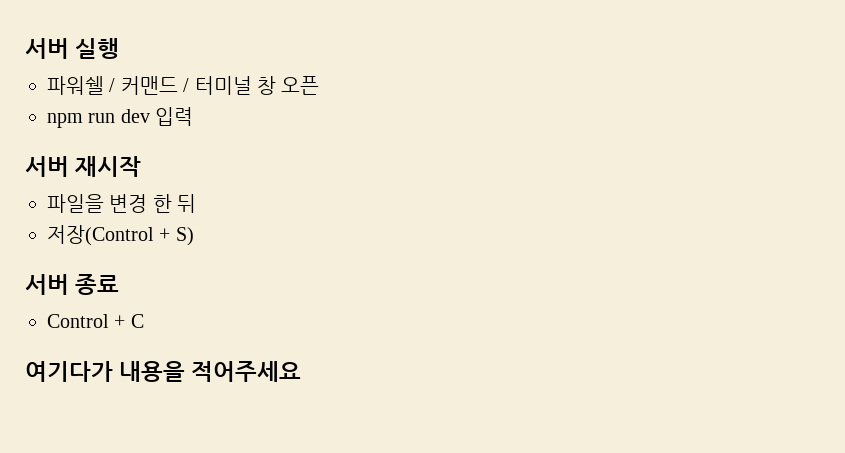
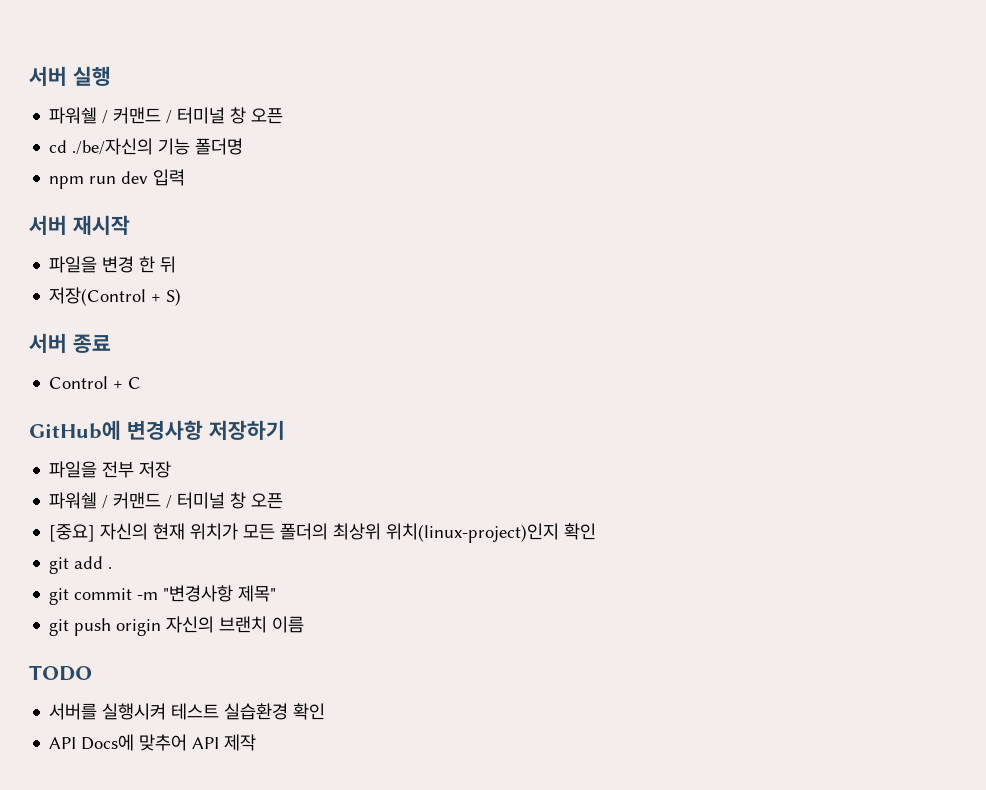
+ cd ./be/자신의 기능 폴더명
- 여기다가 내용을 적어주세요
+ GitHub에 변경사항 저장하기
+ 파일을 전부 저장
+ 파워쉘 / 커맨드 / 터미널 창 오픈
+ [중요] 자신의 현재 위치가 모든 폴더의 최상위 위치(linux-project)인지 확인
+ git add .
+ git commit -m "변경사항 제목"
+ git push origin 자신의 브랜치 이름
+ TODO
+ 서버를 실행시켜 테스트 실습환경 확인
+ API Docs에 맞추어 API 제작

